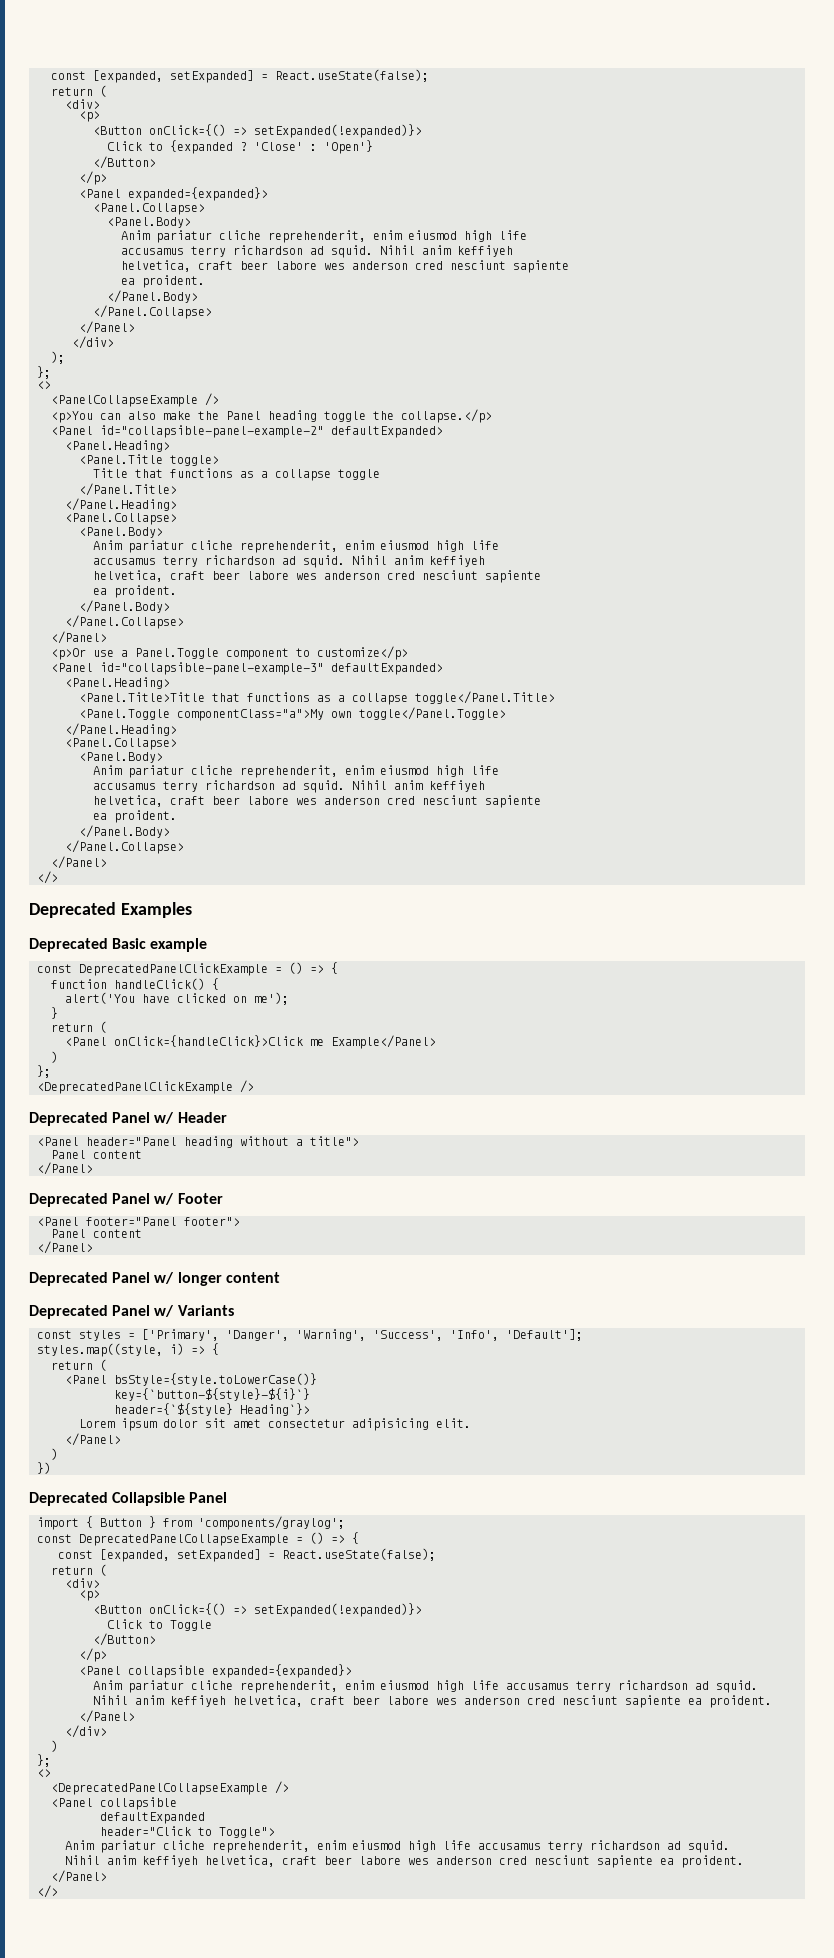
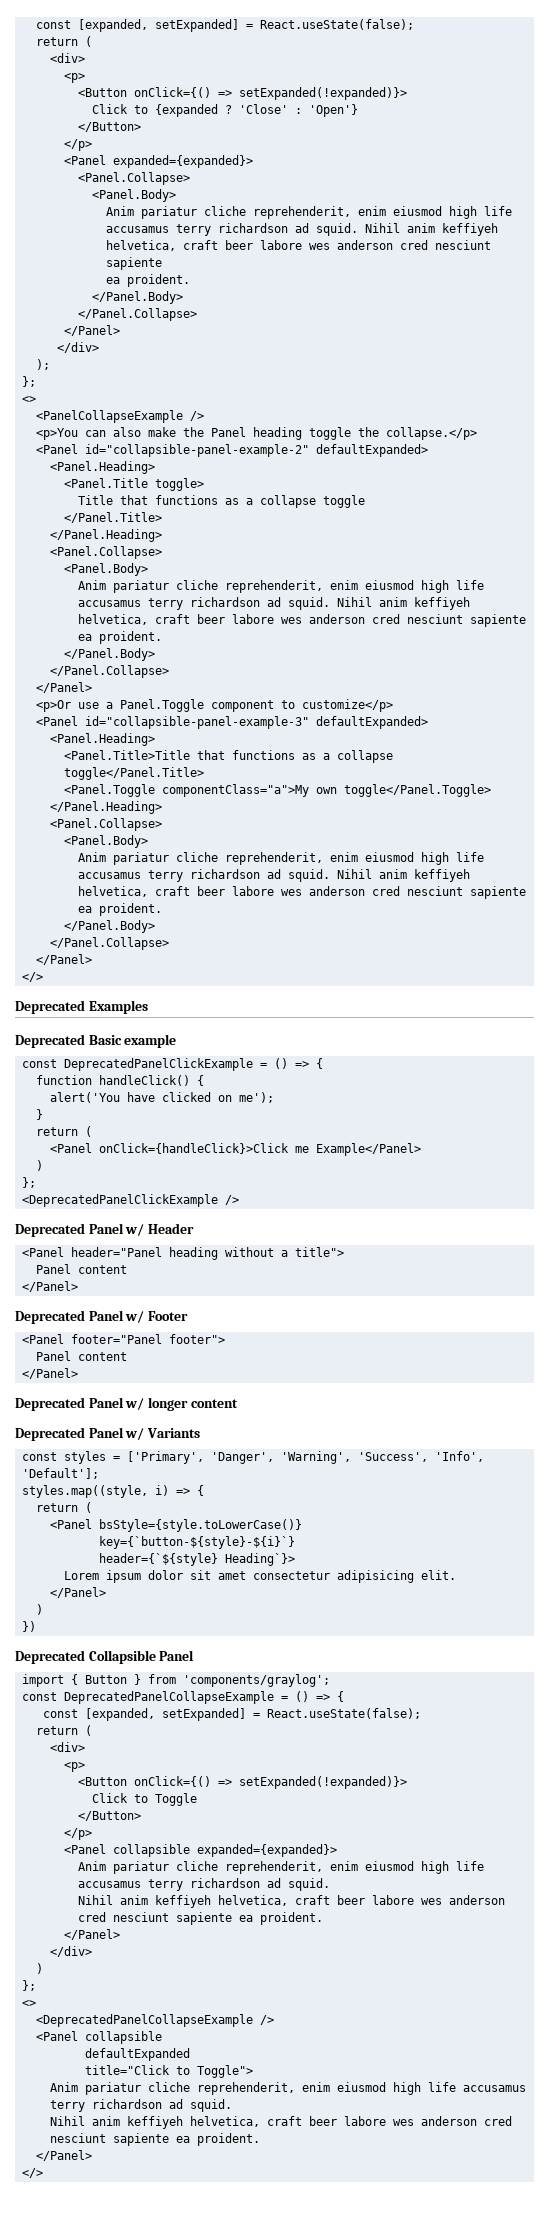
- header="Click to Toggle">
+ title="Click to Toggle">

